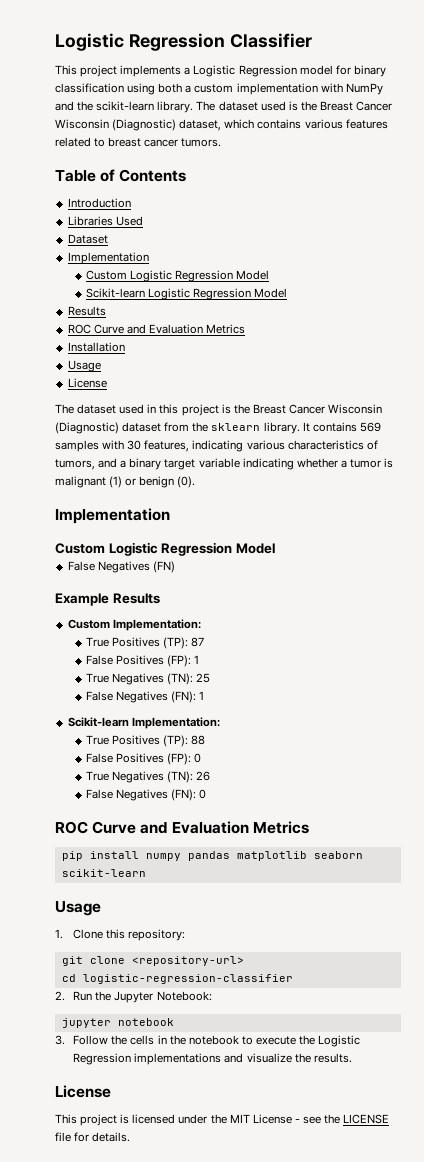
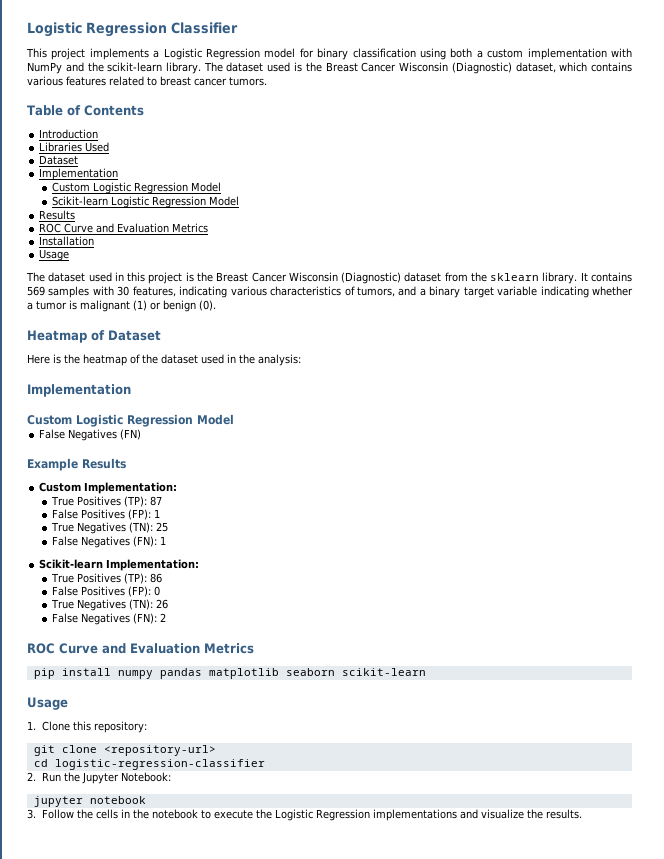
  Installation
  Usage
- License
+ Heatmap of Dataset
+ Here is the heatmap of the dataset used in the analysis:
- True Positives (TP): 88
+ True Positives (TP): 86
- False Negatives (FN): 0
+ False Negatives (FN): 2
  3. Follow the cells in the notebook to execute the Logistic Regression implementations and visualize the results.
- License
- This project is licensed under the MIT License - see the LICENSE file for details.

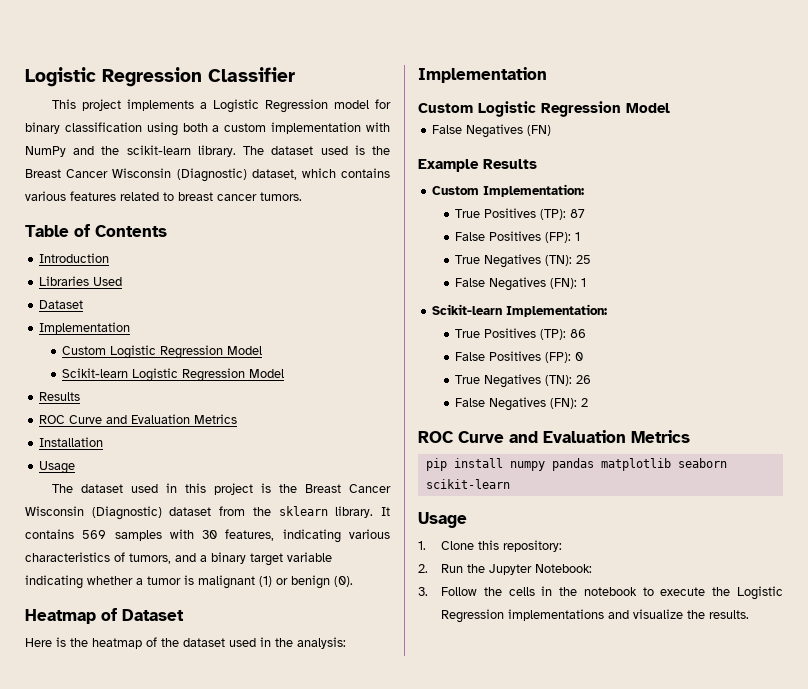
- git clone <repository-url>
- cd logistic-regression-classifier
- jupyter notebook

